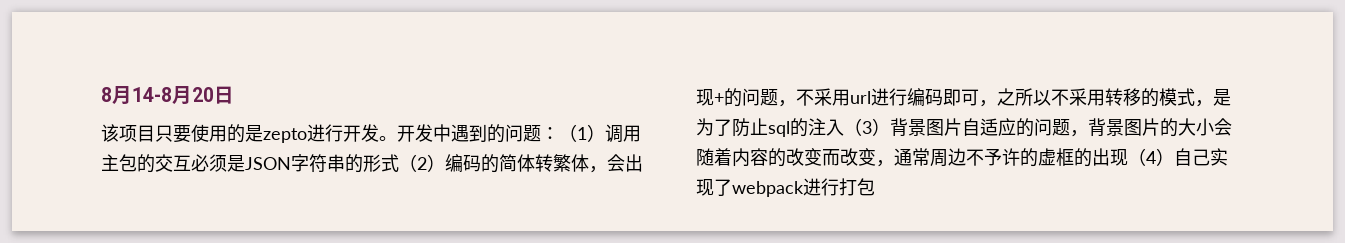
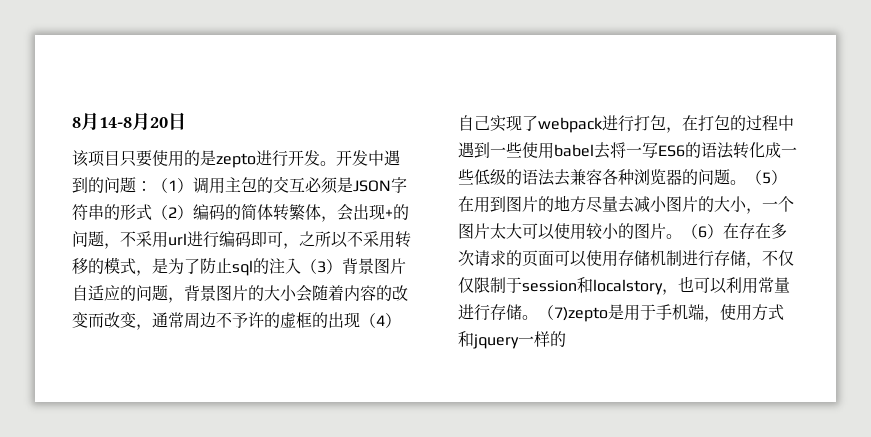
- （1）调用主包的交互必须是JSON字符串的形式（2）编码的简体转繁体，会出现+的问题，不采用url进行编码即可，之所以不采用转移的模式，是为了防止sql的注入（3）背景图片自适应的问题，背景图片的大小会随着内容的改变而改变，通常周边不予许的虚框的出现（4）自己实现了webpack进行打包
+ （1）调用主包的交互必须是JSON字符串的形式（2）编码的简体转繁体，会出现+的问题，不采用url进行编码即可，之所以不采用转移的模式，是为了防止sql的注入（3）背景图片自适应的问题，背景图片的大小会随着内容的改变而改变，通常周边不予许的虚框的出现（4）自己实现了webpack进行打包，在打包的过程中遇到一些使用babel去将一写ES6的语法转化成一些低级的语法去兼容各种浏览器的问题。（5）在用到图片的地方尽量去减小图片的大小，一个图片太大可以使用较小的图片。（6）在存在多次请求的页面可以使用存储机制进行存储，不仅仅限制于session和localstory，也可以利用常量进行存储。（7)zepto是用于手机端，使用方式和jquery一样的

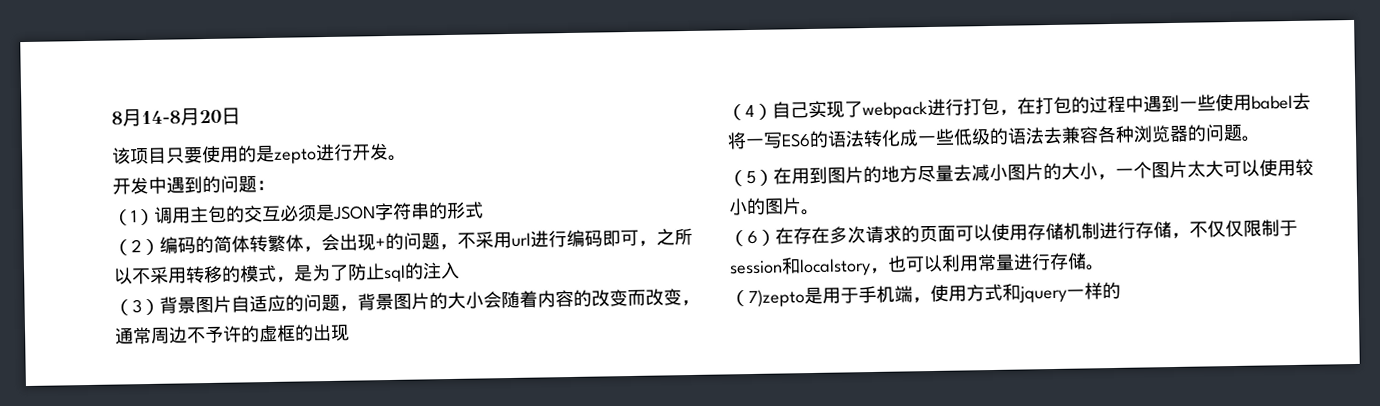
- 该项目只要使用的是zepto进行开发。开发中遇到的问题：（1）调用主包的交互必须是JSON字符串的形式（2）编码的简体转繁体，会出现+的问题，不采用url进行编码即可，之所以不采用转移的模式，是为了防止sql的注入（3）背景图片自适应的问题，背景图片的大小会随着内容的改变而改变，通常周边不予许的虚框的出现（4）自己实现了webpack进行打包，在打包的过程中遇到一些使用babel去将一写ES6的语法转化成一些低级的语法去兼容各种浏览器的问题。（5）在用到图片的地方尽量去减小图片的大小，一个图片太大可以使用较小的图片。（6）在存在多次请求的页面可以使用存储机制进行存储，不仅仅限制于session和localstory，也可以利用常量进行存储。（7)zepto是用于手机端，使用方式和jquery一样的
+ 该项目只要使用的是zepto进行开发。
+ 开发中遇到的问题：
+ （1）调用主包的交互必须是JSON字符串的形式
+ （2）编码的简体转繁体，会出现+的问题，不采用url进行编码即可，之所以不采用转移的模式，是为了防止sql的注入
+ （3）背景图片自适应的问题，背景图片的大小会随着内容的改变而改变，通常周边不予许的虚框的出现
+ （4）自己实现了webpack进行打包，在打包的过程中遇到一些使用babel去将一写ES6的语法转化成一些低级的语法去兼容各种浏览器的问题。
+ （5）在用到图片的地方尽量去减小图片的大小，一个图片太大可以使用较小的图片。
+ （6）在存在多次请求的页面可以使用存储机制进行存储，不仅仅限制于session和localstory，也可以利用常量进行存储。
+ （7)zepto是用于手机端，使用方式和jquery一样的

